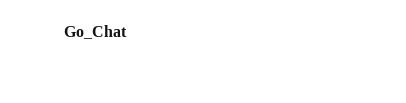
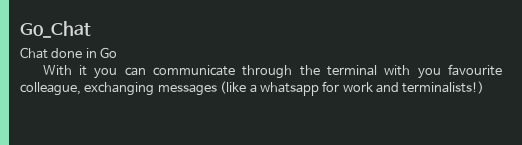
+ Chat done in Go
+ With it you can communicate through the terminal with you favourite colleague, exchanging messages (like a whatsapp for work and terminalists!)

